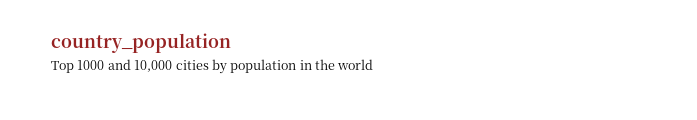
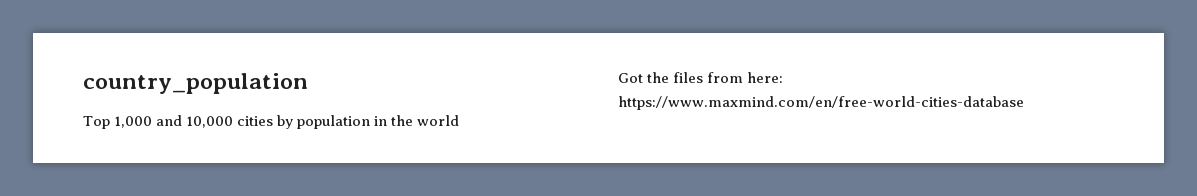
- Top 1000 and 10,000 cities by population in the world
+ Top 1,000 and 10,000 cities by population in the world
+ Got the files from here: https://www.maxmind.com/en/free-world-cities-database

